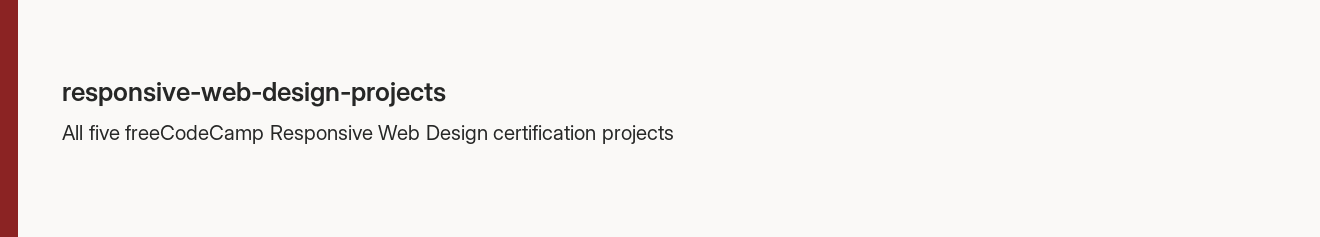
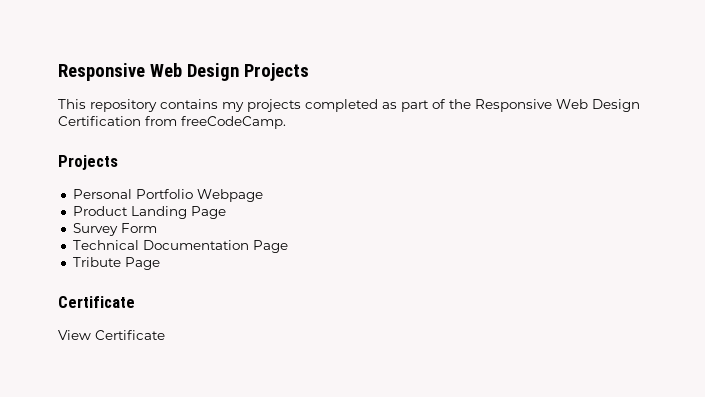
- responsive-web-design-projects
- All five freeCodeCamp Responsive Web Design certification projects
+ Responsive Web Design Projects
+ This repository contains my projects completed as part of the Responsive Web Design Certification from freeCodeCamp.
+ Projects
+ Personal Portfolio Webpage
+ Product Landing Page
+ Survey Form
+ Technical Documentation Page
+ Tribute Page
+ Certificate
+ View Certificate

